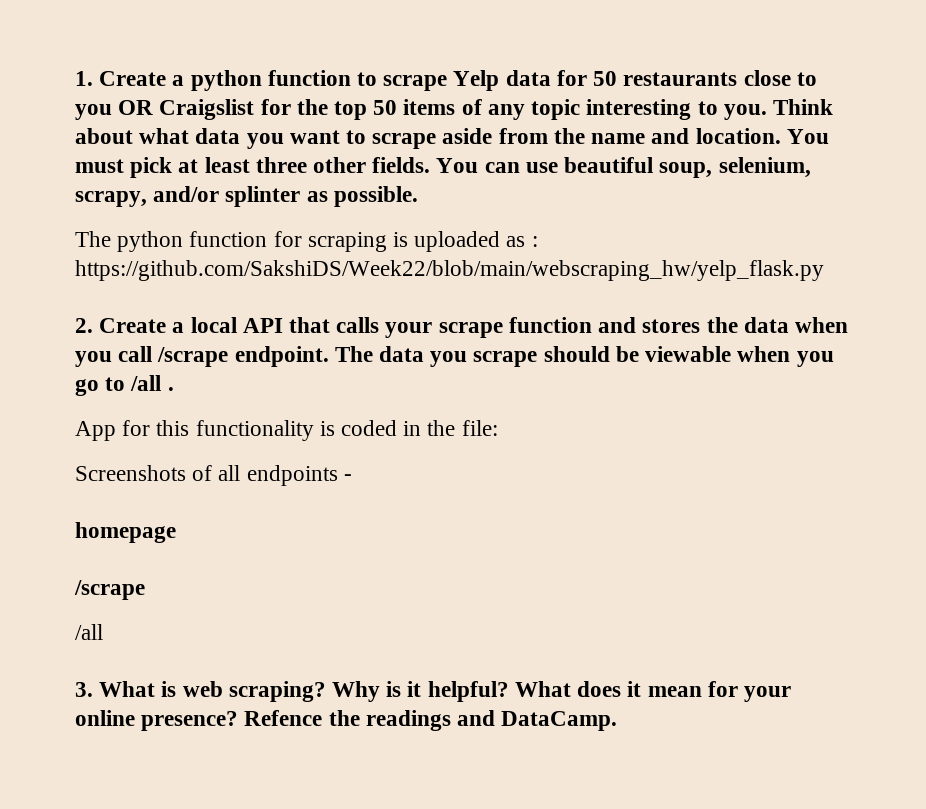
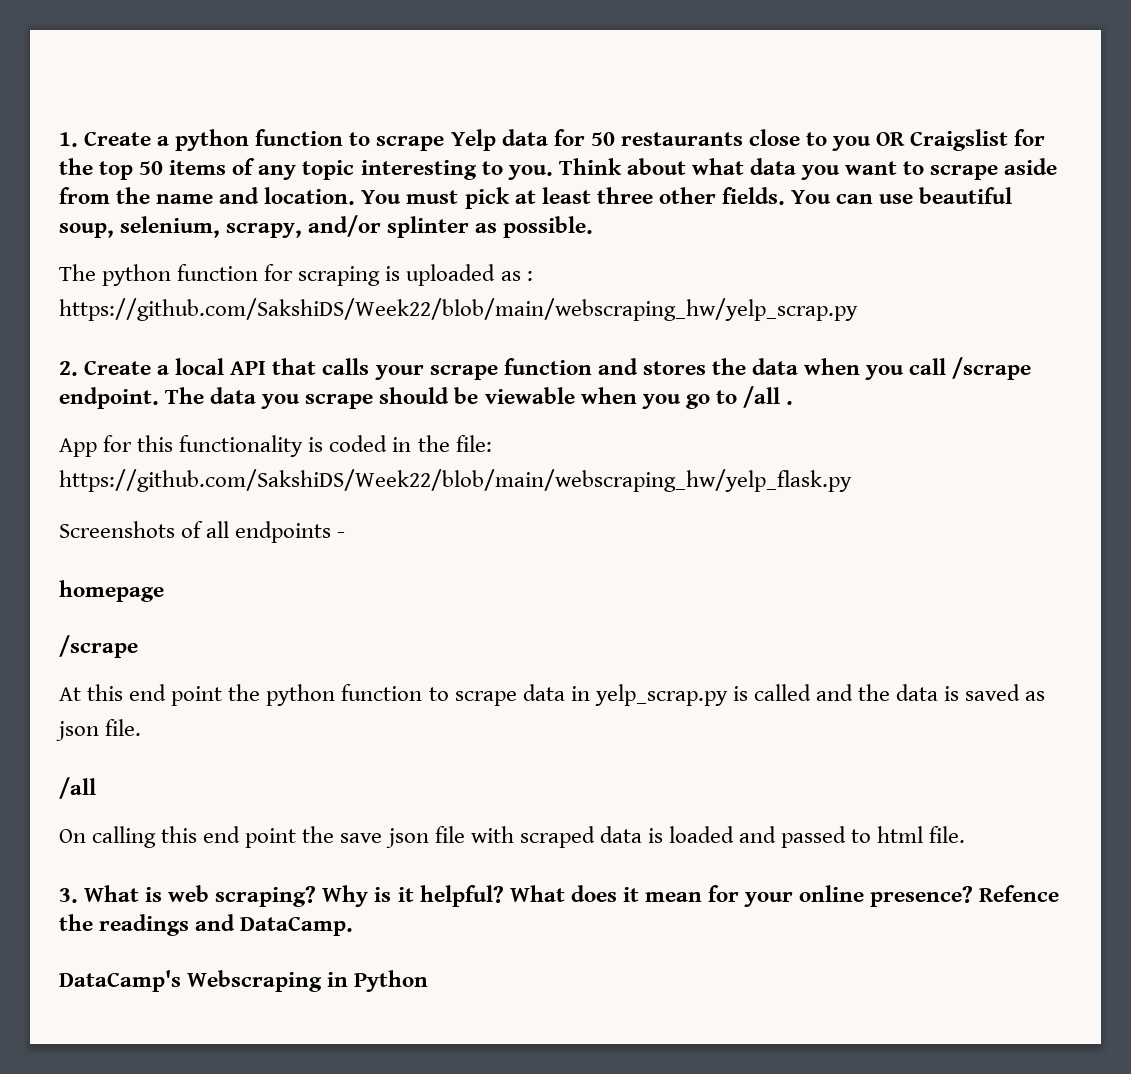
- The python function for scraping is uploaded as : https://github.com/SakshiDS/Week22/blob/main/webscraping_hw/yelp_flask.py
+ The python function for scraping is uploaded as : https://github.com/SakshiDS/Week22/blob/main/webscraping_hw/yelp_scrap.py
- App for this functionality is coded in the file:
+ App for this functionality is coded in the file: https://github.com/SakshiDS/Week22/blob/main/webscraping_hw/yelp_flask.py
  homepage
  /scrape
+ At this end point the python function to scrape data in yelp_scrap.py is called and the data is saved as json file.
  /all
+ On calling this end point the save json file with scraped data is loaded and passed to html file.
+ DataCamp's Webscraping in Python

